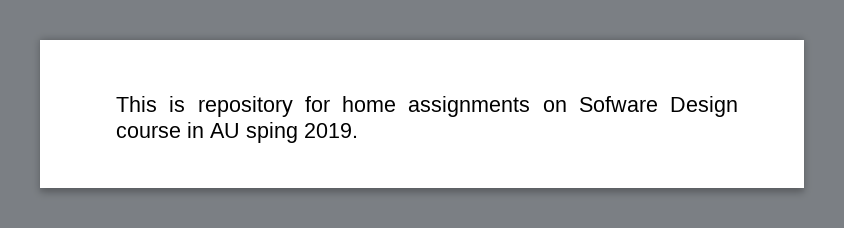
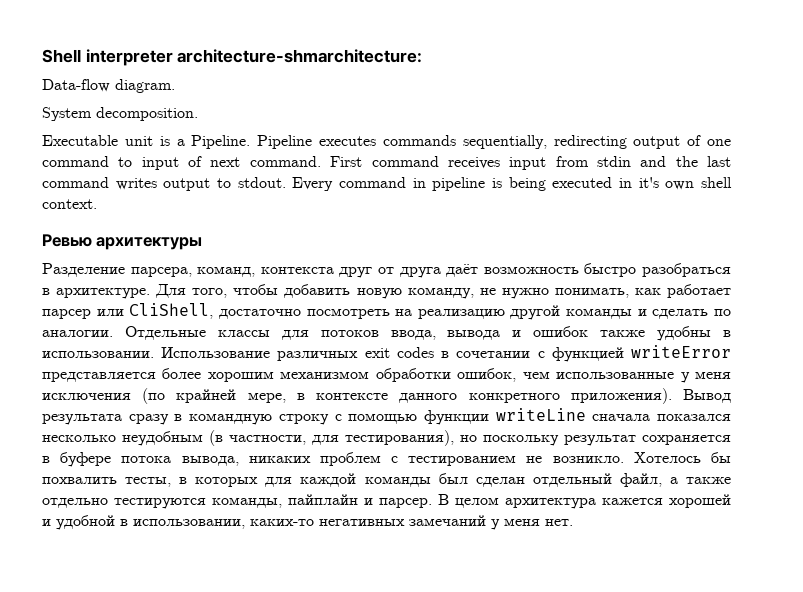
- This is repository for home assignments on Sofware Design course in AU sping 2019.
+ Shell interpreter architecture-shmarchitecture:
+ Data-flow diagram.
+ System decomposition.
+ Executable unit is a Pipeline. Pipeline executes commands sequentially, redirecting output of one command to input of next command. First command receives input from stdin and the last command writes output to stdout. Every command in pipeline is being executed in it's own shell context.
+ Ревью архитектуры
+ Разделение парсера, команд, контекста друг от друга даёт возможность быстро разобраться в архитектуре. Для того, чтобы добавить новую команду, не нужно понимать, как работает парсер или CliShell, достаточно посмотреть на реализацию другой команды и сделать по аналогии. Отдельные классы для потоков ввода, вывода и ошибок также удобны в использовании. Использование различных exit codes в сочетании с функцией writeError представляется более хорошим механизмом обработки ошибок, чем использованные у меня исключения (по крайней мере, в контексте данного конкретного приложения). Вывод результата сразу в командную строку с помощью функции writeLine сначала показался несколько неудобным (в частности, для тестирования), но поскольку результат сохраняется в буфере потока вывода, никаких проблем с тестированием не возникло. Хотелось бы похвалить тесты, в которых для каждой команды был сделан отдельный файл, а также отдельно тестируются команды, пайплайн и парсер. В целом архитектура кажется хорошей и удобной в использовании, каких-то негативных замечаний у меня нет.

